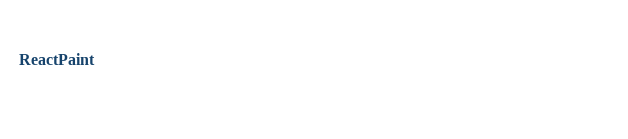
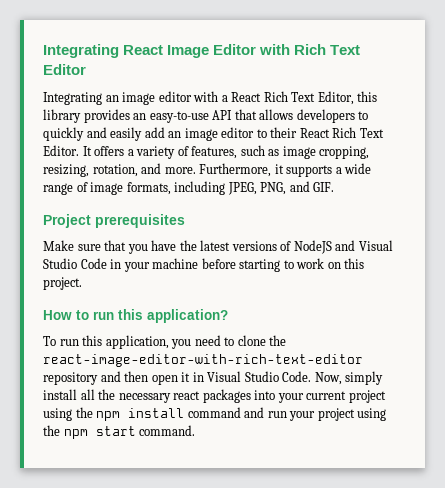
- ReactPaint
+ Integrating React Image Editor with Rich Text Editor
+ Integrating an image editor with a React Rich Text Editor, this library provides an easy-to-use API that allows developers to quickly and easily add an image editor to their React Rich Text Editor. It offers a variety of features, such as image cropping, resizing, rotation, and more. Furthermore, it supports a wide range of image formats, including JPEG, PNG, and GIF.
+ Project prerequisites
+ Make sure that you have the latest versions of NodeJS and Visual Studio Code in your machine before starting to work on this project.
+ How to run this application?
+ To run this application, you need to clone the react-image-editor-with-rich-text-editor repository and then open it in Visual Studio Code. Now, simply install all the necessary react packages into your current project using the npm install command and run your project using the npm start command.

